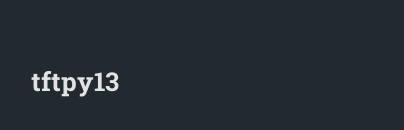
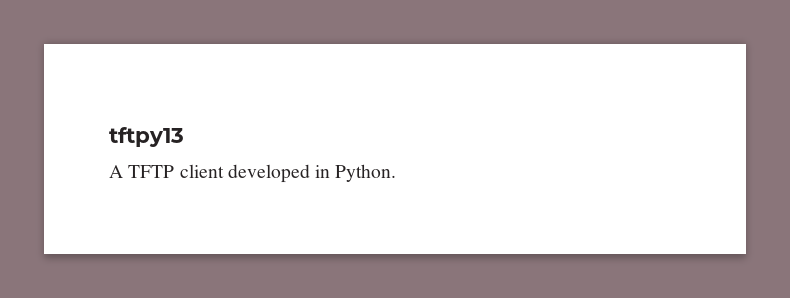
+ A TFTP client developed in Python.

